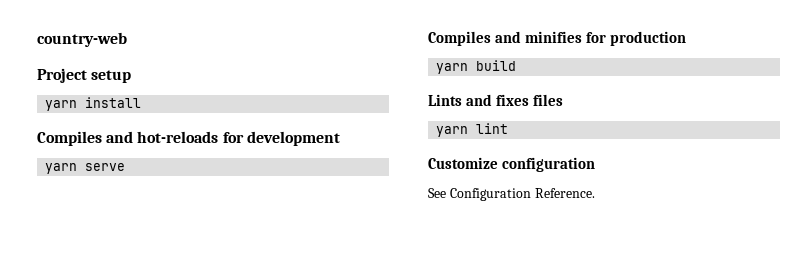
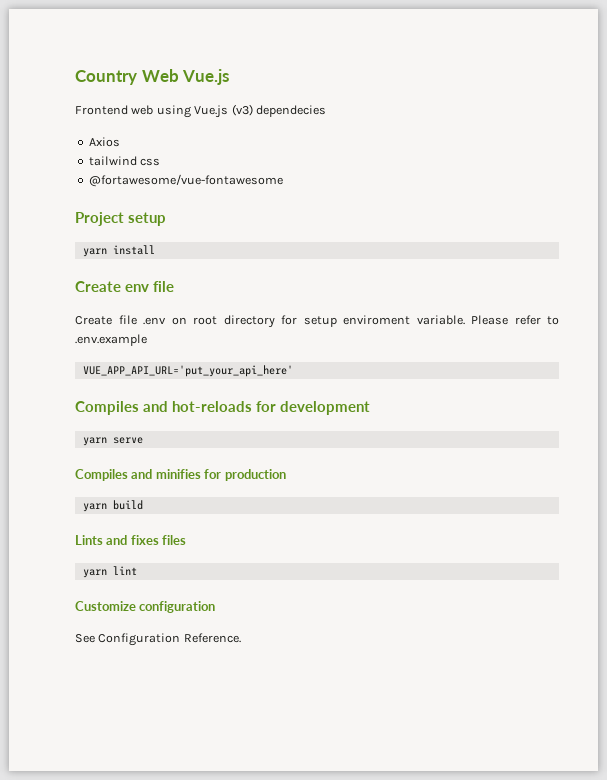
- country-web
+ Country Web Vue.js
+ Frontend web using Vue.js (v3) dependecies
+ Axios
+ tailwind css
+ @fortawesome/vue-fontawesome
  Project setup
  yarn install
+ Create env file
+ Create file .env on root directory for setup enviroment variable. Please refer to .env.example
+ VUE_APP_API_URL='put_your_api_here'

